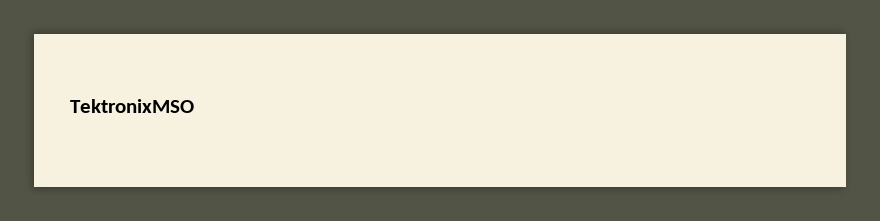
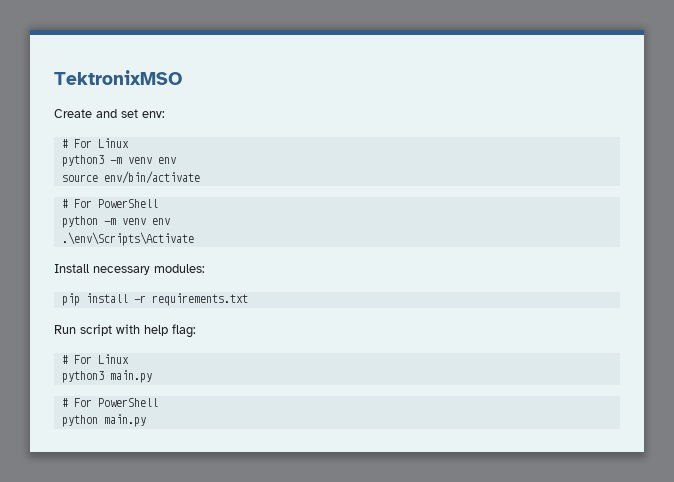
+ Create and set env:
+ # For Linux
+ python3 -m venv env
+ source env/bin/activate
+ # For PowerShell
+ python -m venv env
+ .\env\Scripts\Activate
+ Install necessary modules:
+ pip install -r requirements.txt
+ Run script with help flag:
+ # For Linux
+ python3 main.py
+ # For PowerShell
+ python main.py

